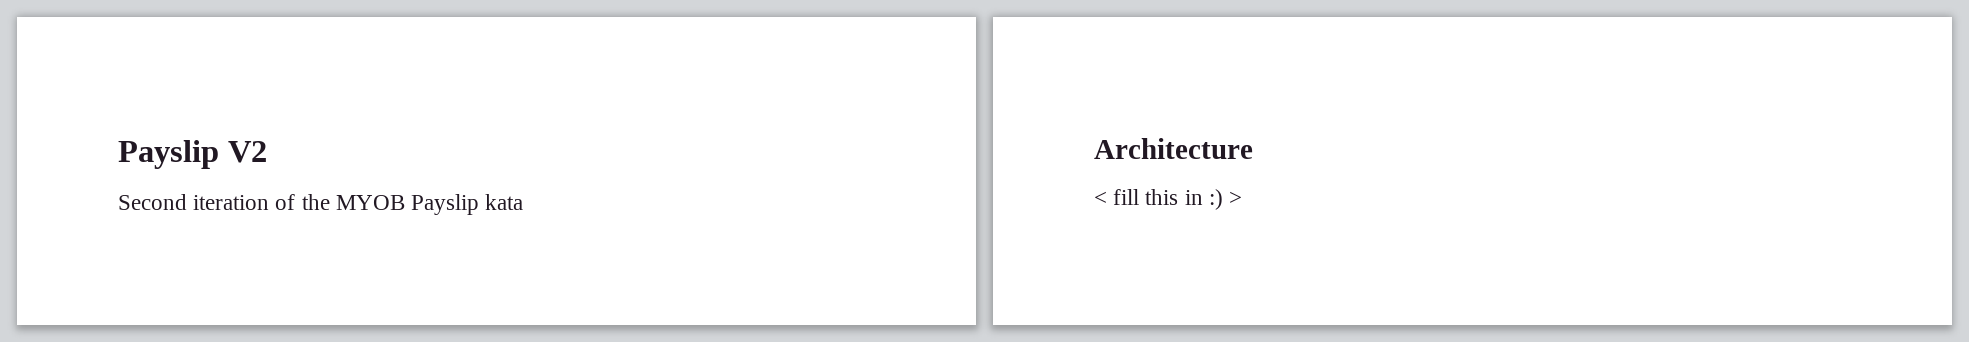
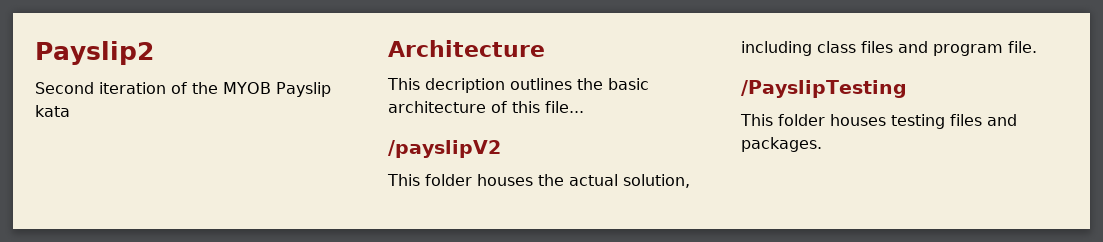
- Payslip V2
+ Payslip2
- < fill this in :) >
+ This decription outlines the basic architecture of this file...
+ /payslipV2
+ This folder houses the actual solution, including class files and program file.
+ /PayslipTesting
+ This folder houses testing files and packages.

